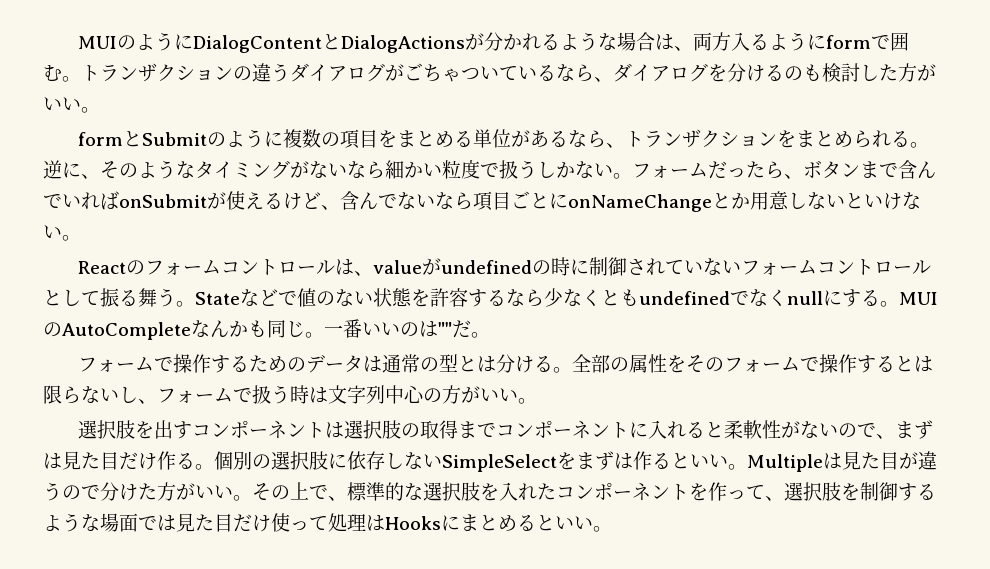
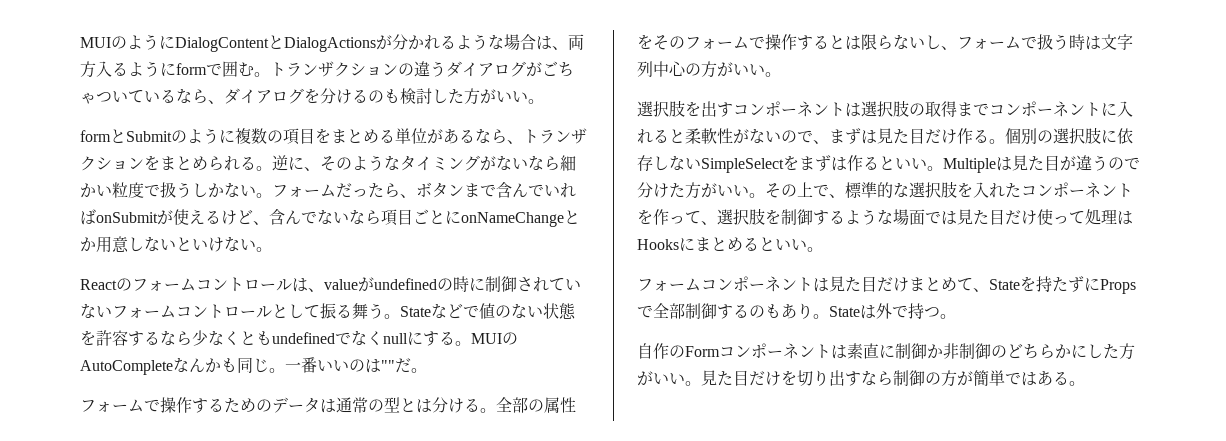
+ フォームコンポーネントは見た目だけまとめて、Stateを持たずにPropsで全部制御するのもあり。Stateは外で持つ。
+ 自作のFormコンポーネントは素直に制御か非制御のどちらかにした方がいい。見た目だけを切り出すなら制御の方が簡単ではある。

